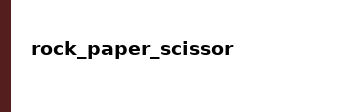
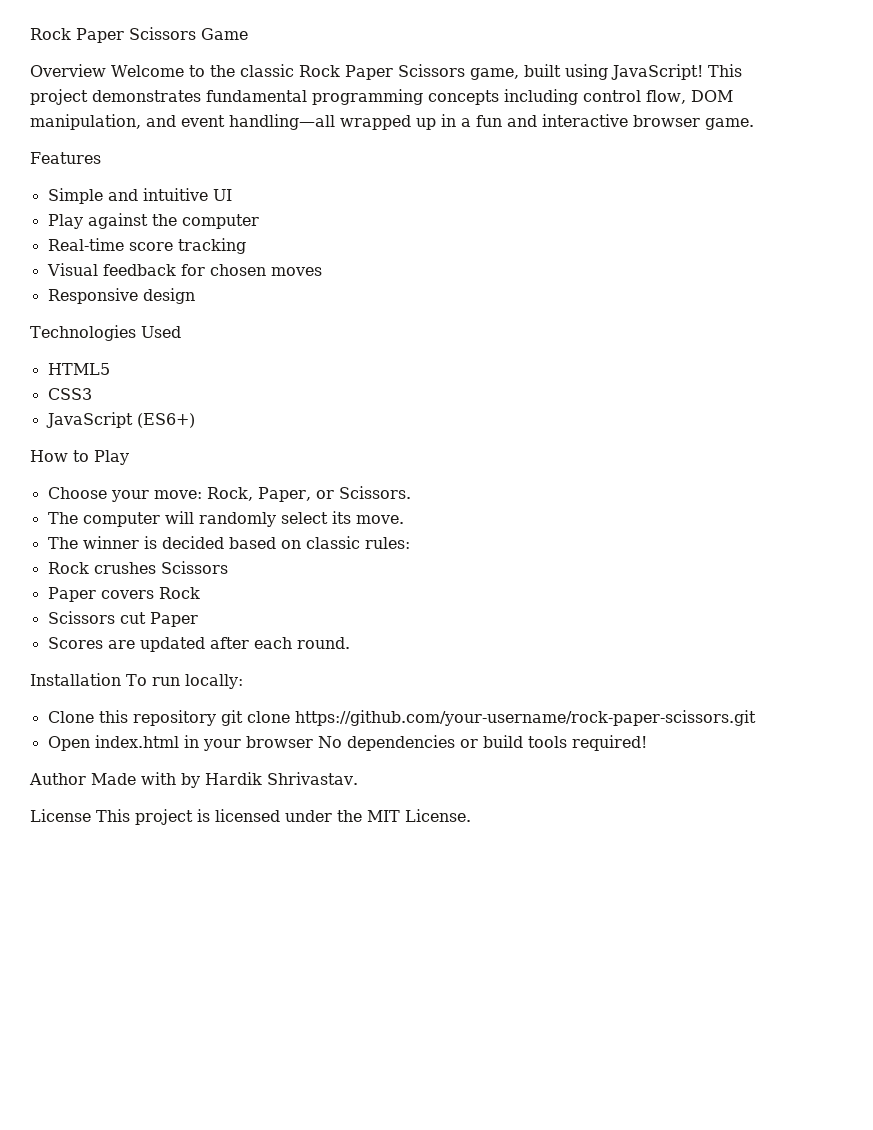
- rock_paper_scissor
+ Rock Paper Scissors Game
+ Overview Welcome to the classic Rock Paper Scissors game, built using JavaScript! This project demonstrates fundamental programming concepts including control flow, DOM manipulation, and event handling—all wrapped up in a fun and interactive browser game.
+ Features
+ Simple and intuitive UI
+ Play against the computer
+ Real-time score tracking
+ Visual feedback for chosen moves
+ Responsive design
+ Technologies Used
+ HTML5
+ CSS3
+ JavaScript (ES6+)
+ How to Play
+ Choose your move: Rock, Paper, or Scissors.
+ The computer will randomly select its move.
+ The winner is decided based on classic rules:
+ Rock crushes Scissors
+ Paper covers Rock
+ Scissors cut Paper
+ Scores are updated after each round.
+ Installation To run locally:
+ Clone this repository git clone https://github.com/your-username/rock-paper-scissors.git
+ Open index.html in your browser No dependencies or build tools required!
+ Author Made with by Hardik Shrivastav.
+ License This project is licensed under the MIT License.

